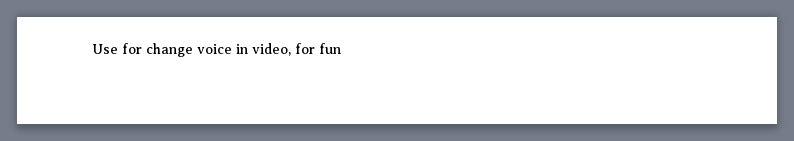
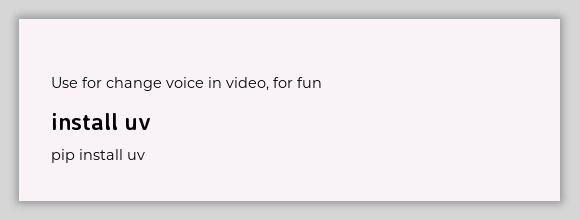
  Use for change voice in video, for fun
+ install uv
+ pip install uv

